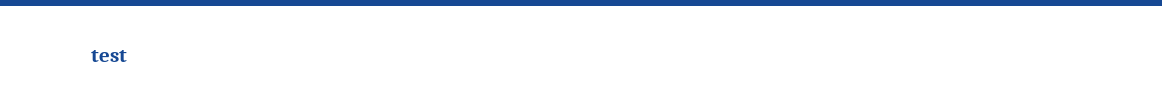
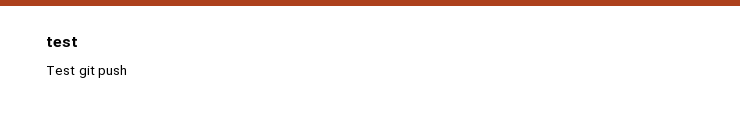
+ Test git push

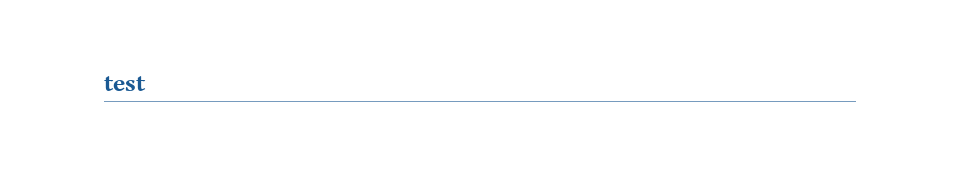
- Test git push

